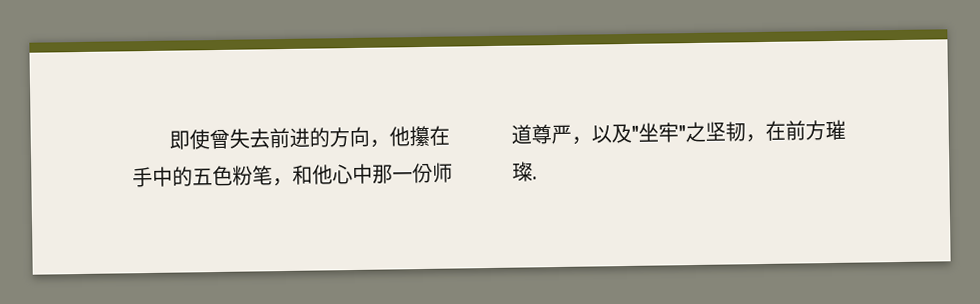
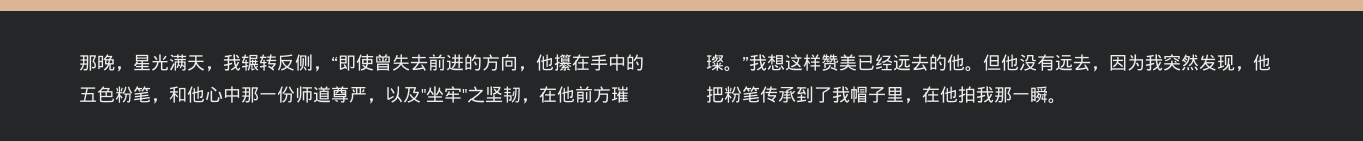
- 即使曾失去前进的方向，他攥在手中的五色粉笔，和他心中那一份师道尊严，以及"坐牢"之坚韧，在前方璀璨.
+ 那晚，星光满天，我辗转反侧，“即使曾失去前进的方向，他攥在手中的五色粉笔，和他心中那一份师道尊严，以及"坐牢"之坚韧，在他前方璀璨。”我想这样赞美已经远去的他。但他没有远去，因为我突然发现，他把粉笔传承到了我帽子里，在他拍我那一瞬。

